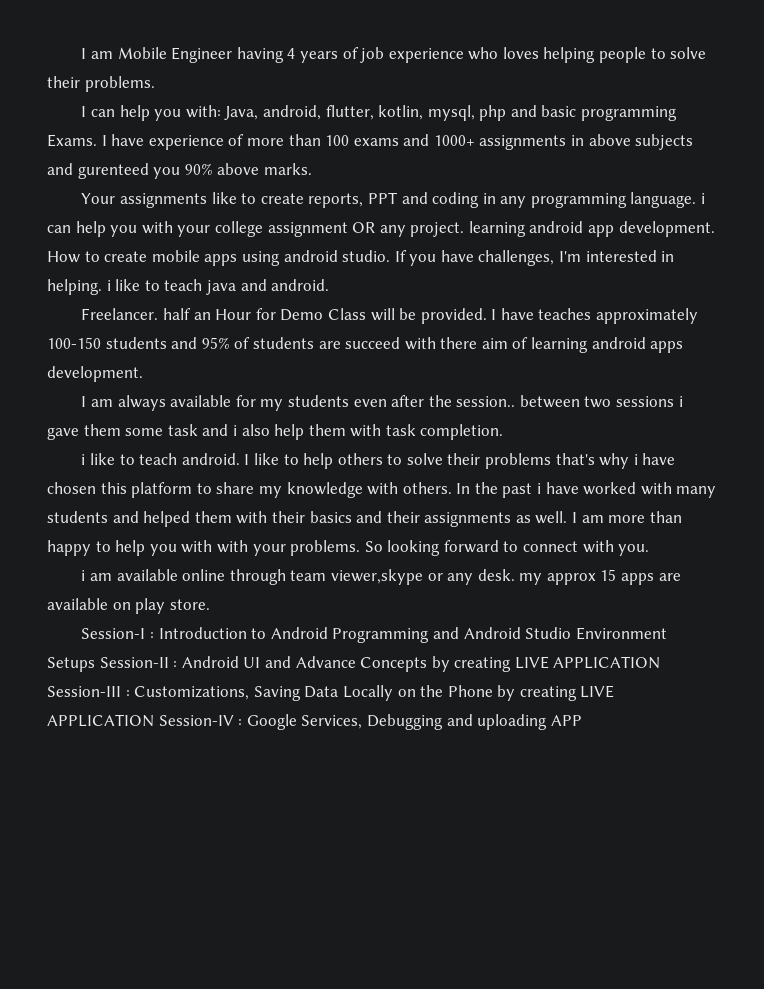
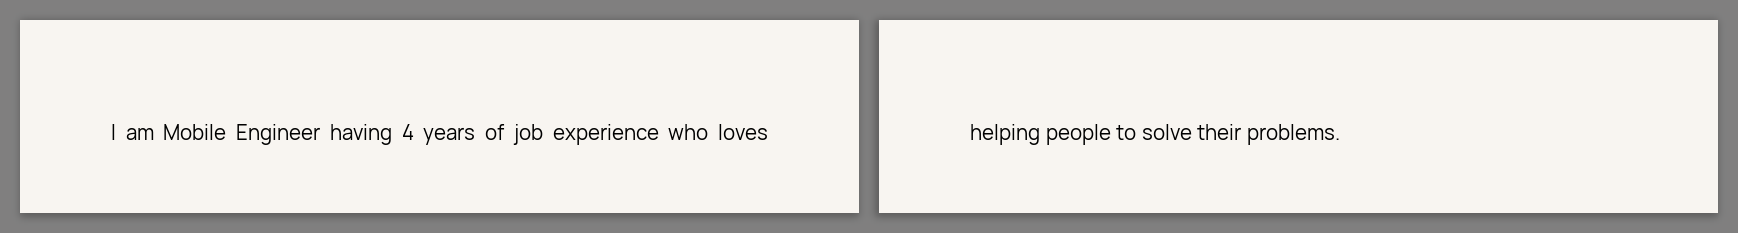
- I can help you with: Java, android, flutter, kotlin, mysql, php and basic programming Exams. I have experience of more than 100 exams and 1000+ assignments in above subjects and gurenteed you 90% above marks.
- Your assignments like to create reports, PPT and coding in any programming language. i can help you with your college assignment OR any project. learning android app development. How to create mobile apps using android studio. If you have challenges, I'm interested in helping. i like to teach java and android.
- Freelancer. half an Hour for Demo Class will be provided. I have teaches approximately 100-150 students and 95% of students are succeed with there aim of learning android apps development.
- I am always available for my students even after the session.. between two sessions i gave them some task and i also help them with task completion.
- i like to teach android. I like to help others to solve their problems that's why i have chosen this platform to share my knowledge with others. In the past i have worked with many students and helped them with their basics and their assignments as well. I am more than happy to help you with with your problems. So looking forward to connect with you.
- i am available online through team viewer,skype or any desk. my approx 15 apps are available on play store.
- Session-I : Introduction to Android Programming and Android Studio Environment Setups Session-II : Android UI and Advance Concepts by creating LIVE APPLICATION Session-III : Customizations, Saving Data Locally on the Phone by creating LIVE APPLICATION Session-IV : Google Services, Debugging and uploading APP

